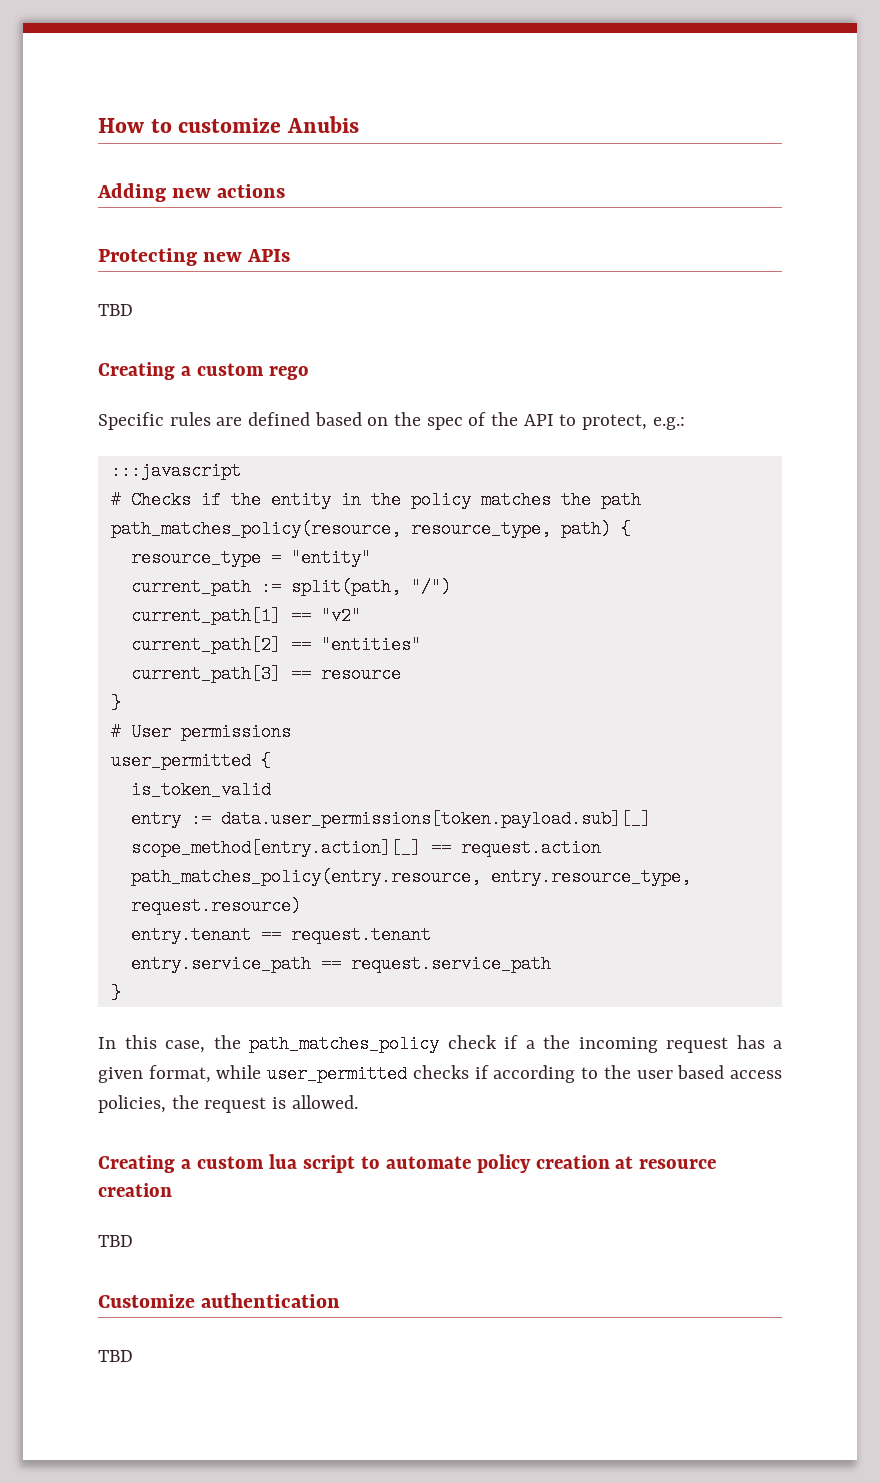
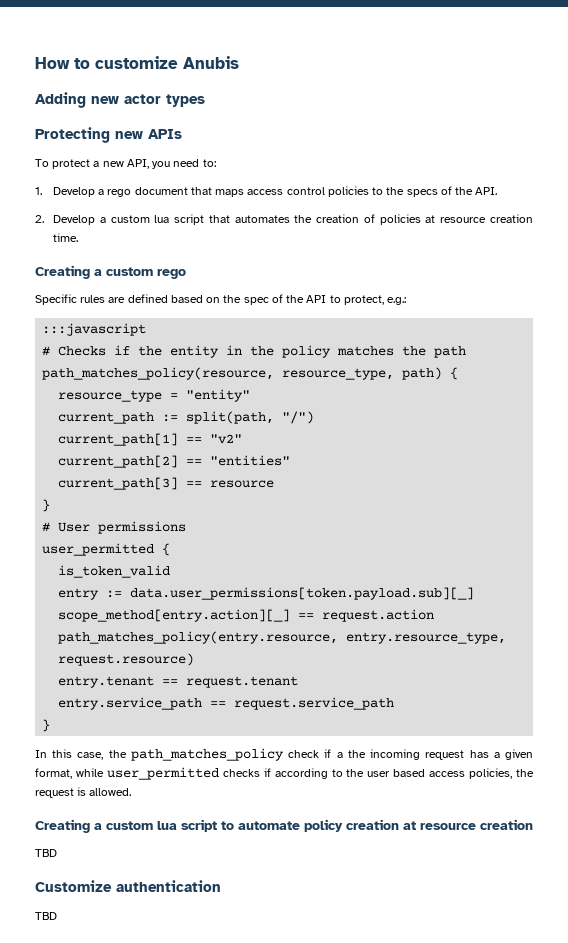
- Adding new actions
+ Adding new actor types
  Protecting new APIs
- TBD
+ To protect a new API, you need to:
+ 1. Develop a rego document that maps access control policies to the specs of the API.
+ 2. Develop a custom lua script that automates the creation of policies at resource creation time.

